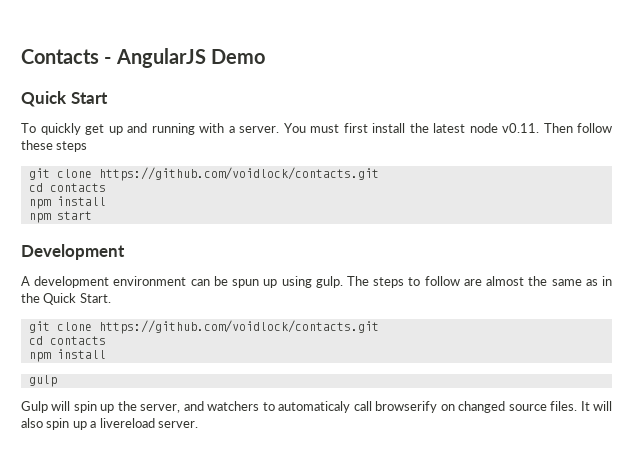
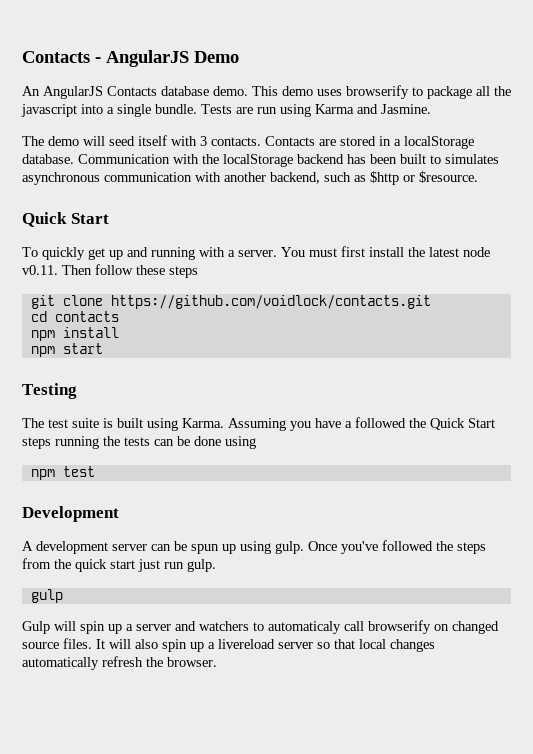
+ An AngularJS Contacts database demo. This demo uses browserify to package all the javascript into a single bundle. Tests are run using Karma and Jasmine.
+ The demo will seed itself with 3 contacts. Contacts are stored in a localStorage database. Communication with the localStorage backend has been built to simulates asynchronous communication with another backend, such as $http or $resource.
+ Testing
+ The test suite is built using Karma. Assuming you have a followed the Quick Start steps running the tests can be done using
+ npm test
- A development environment can be spun up using gulp.
+ A development server can be spun up using gulp.
- The steps to follow are almost the same as in the Quick Start.
- git clone https://github.com/voidlock/contacts.git
- cd contacts
- npm install
+ Once you've followed the steps from the quick start just run gulp.
- Gulp will spin up the server, and watchers to automaticaly call browserify on changed source files.
+ Gulp will spin up a server and watchers to automaticaly call browserify on changed source files.
- It will also spin up a livereload server.
+ It will also spin up a livereload server so that local changes automatically refresh the browser.

